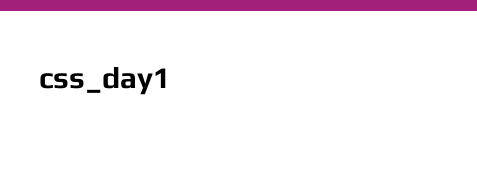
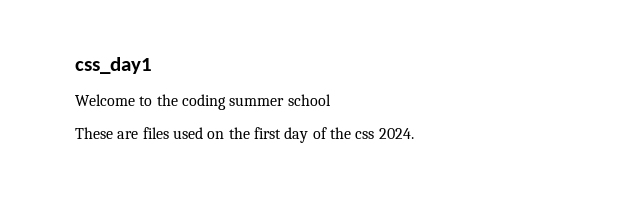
+ Welcome to the coding summer school
+ These are files used on the first day of the css 2024.

